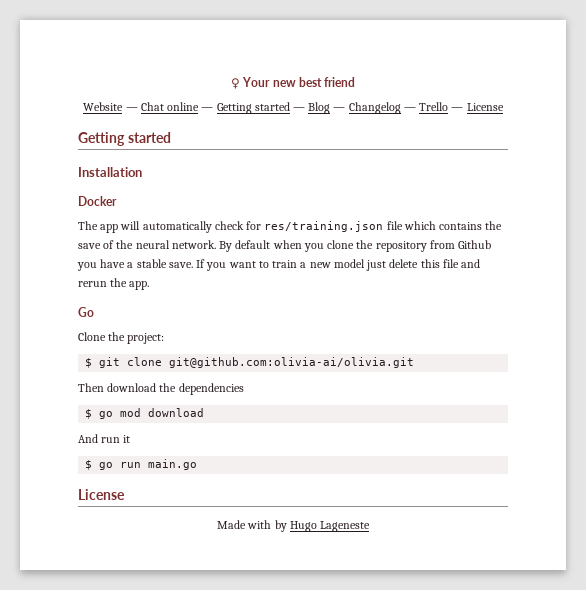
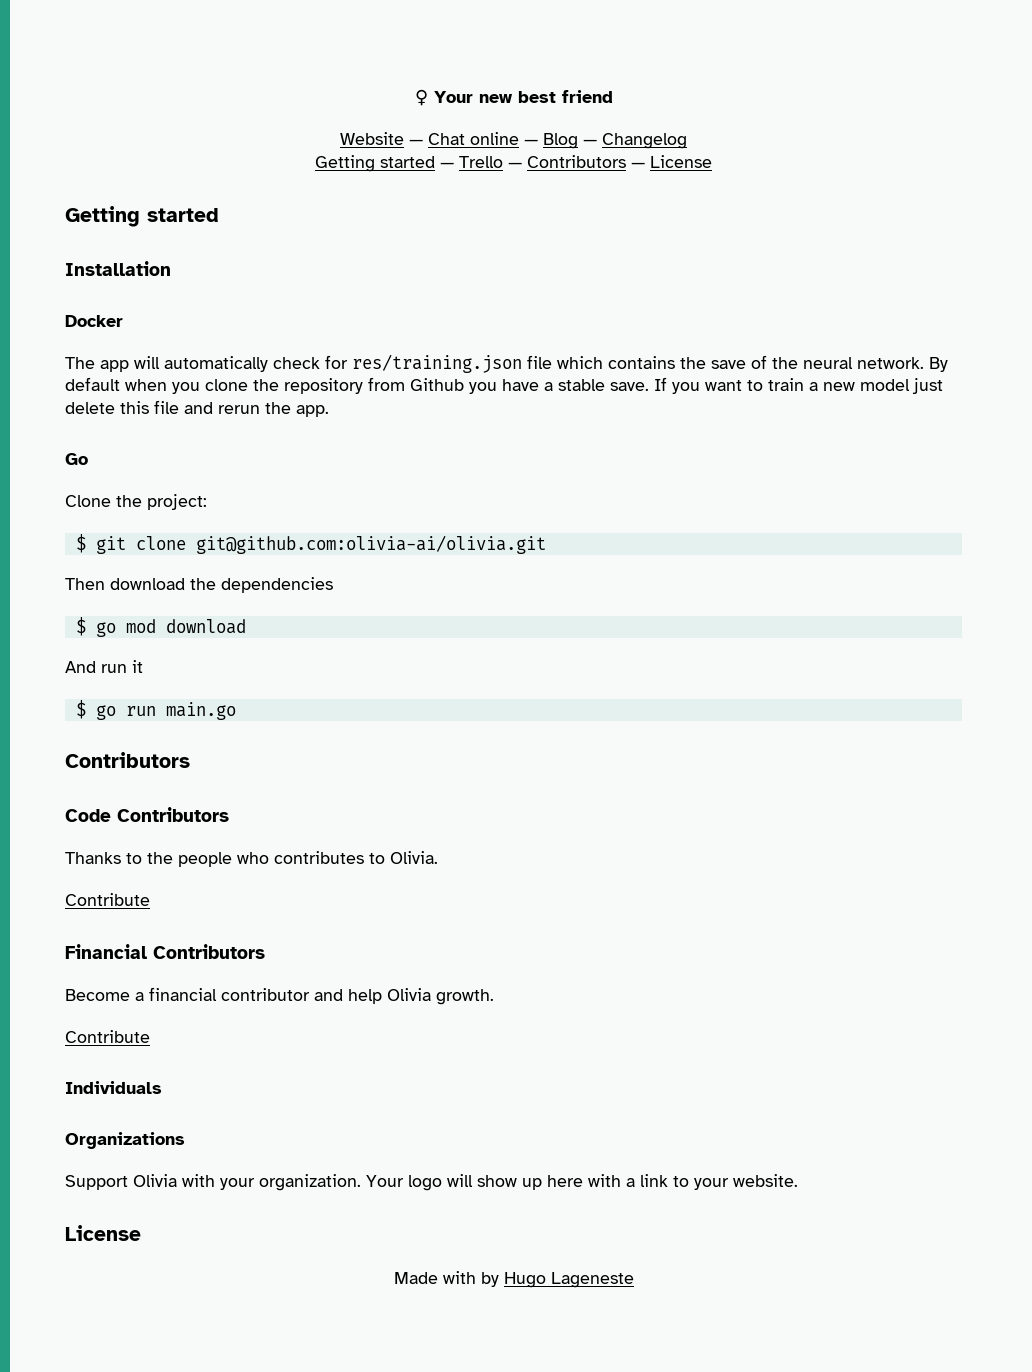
- Website — Chat online — Getting started — Blog — Changelog — Trello — License
+ Website — Chat online — Blog — Changelog
+ Getting started — Trello — Contributors — License
  $ go run main.go
+ Contributors
+ Code Contributors
+ Thanks to the people who contributes to Olivia.
+ Contribute
+ Financial Contributors
+ Become a financial contributor and help Olivia growth.
+ Contribute
+ Individuals
+ Organizations
+ Support Olivia with your organization. Your logo will show up here with a link to your website.

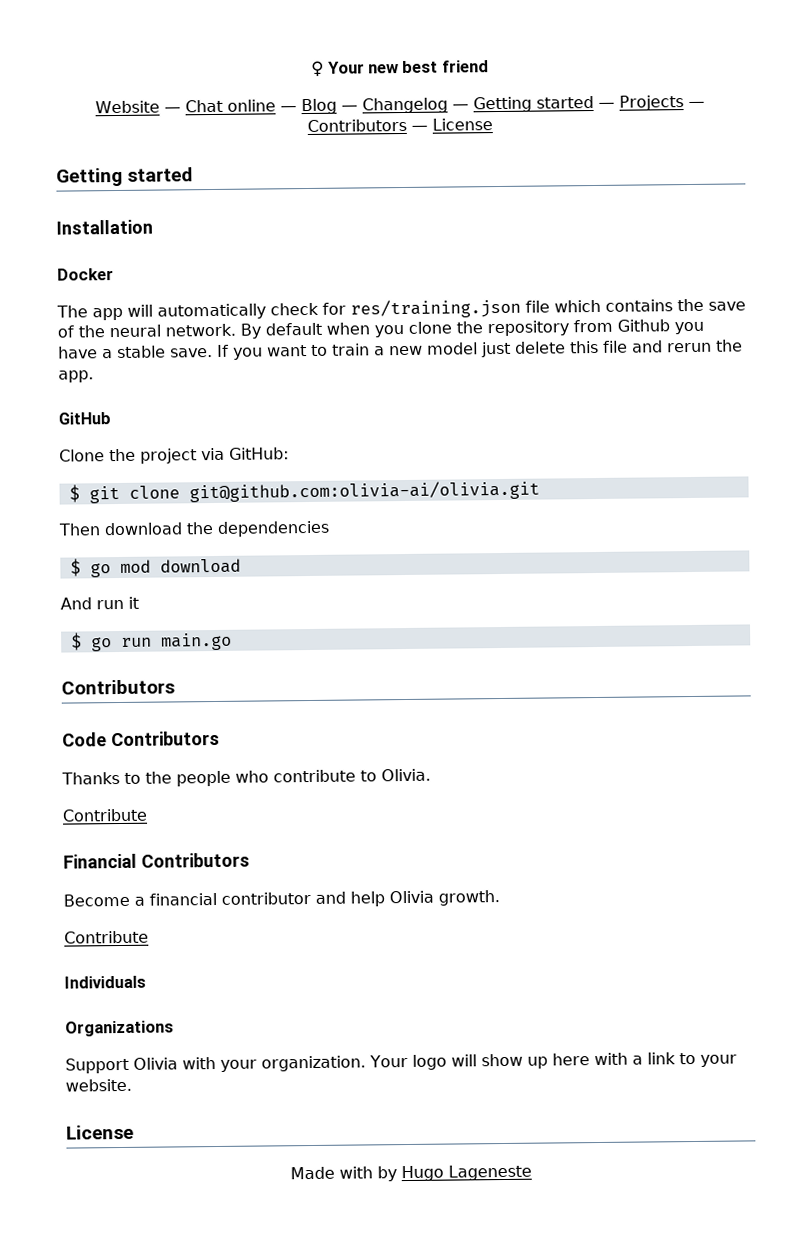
- Website — Chat online — Blog — Changelog
- Getting started — Trello — Contributors — License
+ Website — Chat online — Blog — Changelog — Getting started — Projects — Contributors — License
- Go
+ GitHub
- Clone the project:
+ Clone the project via GitHub:
- Thanks to the people who contributes to Olivia.
+ Thanks to the people who contribute to Olivia.

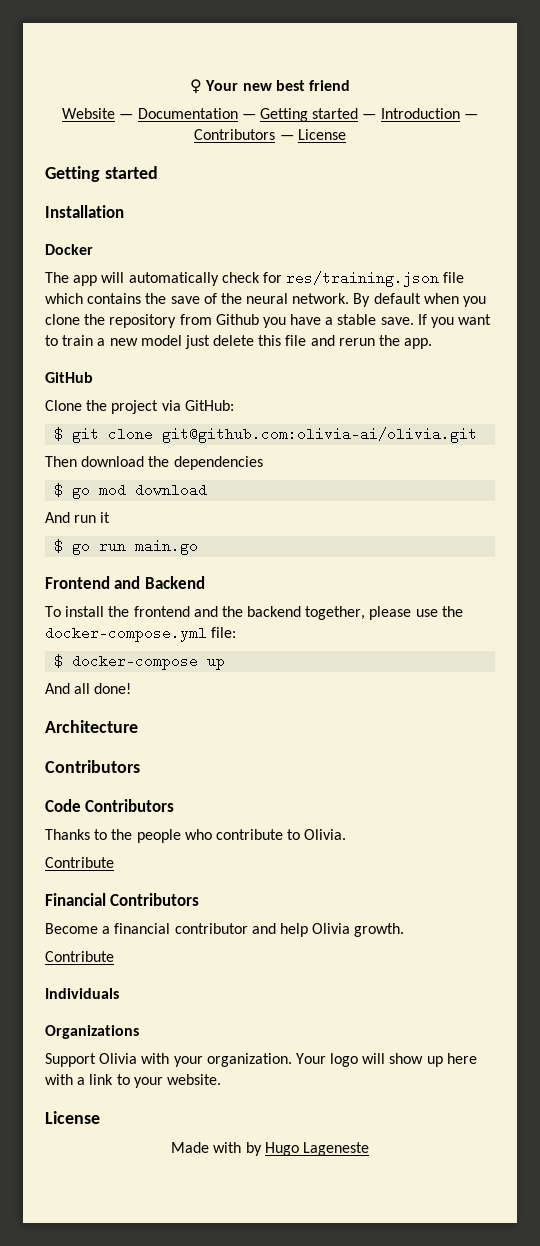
- Website — Chat online — Blog — Changelog — Getting started — Projects — Contributors — License
+ Website — Documentation — Getting started — Introduction — Contributors — License
+ Frontend and Backend
+ To install the frontend and the backend together, please use the docker-compose.yml file:
+ $ docker-compose up
+ And all done!
+ Architecture

